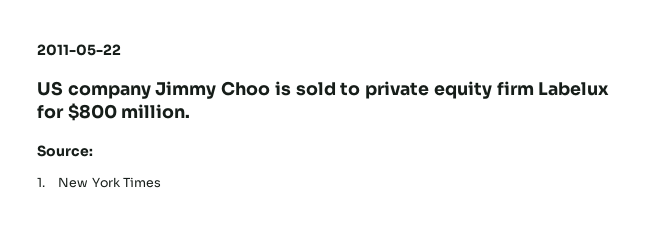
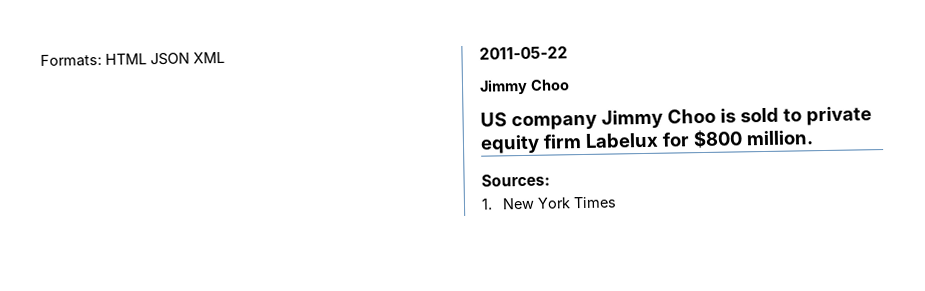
+ Formats: HTML JSON XML
  2011-05-22
+ Jimmy Choo
- Source:
+ Sources:

